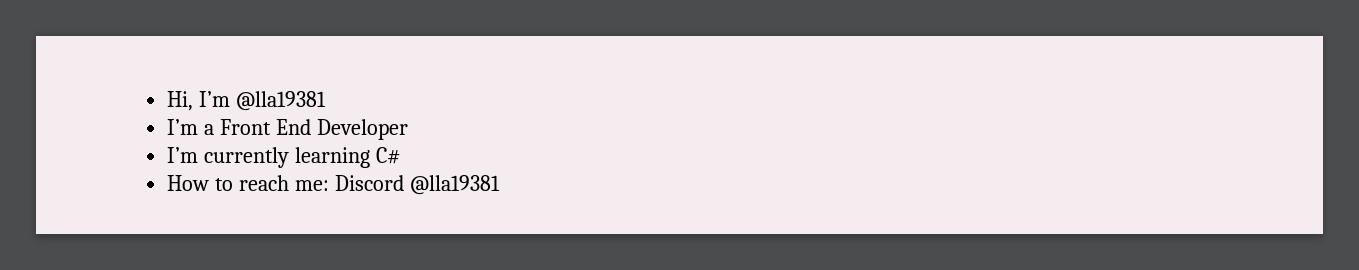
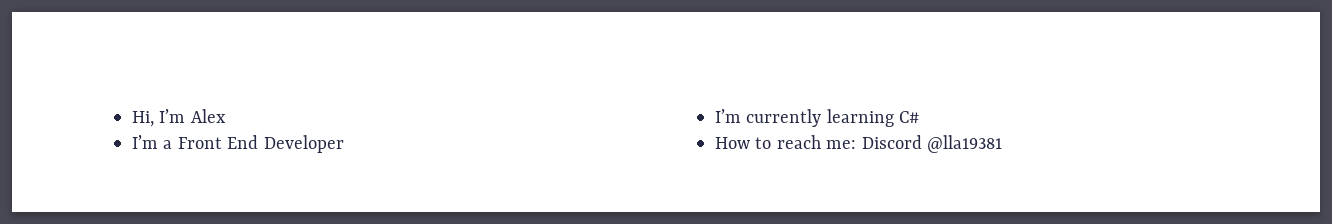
- Hi, I’m @lla19381
+ Hi, I’m Alex

